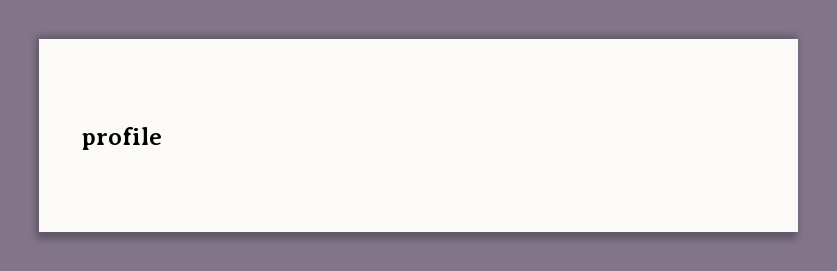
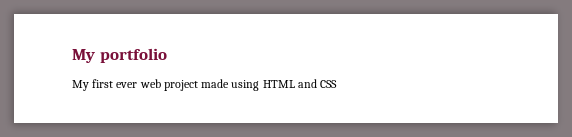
- profile
+ My portfolio
+ My first ever web project made using HTML and CSS

